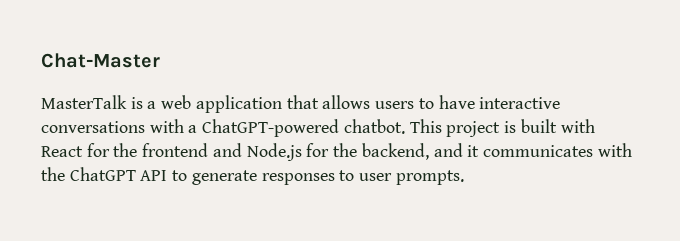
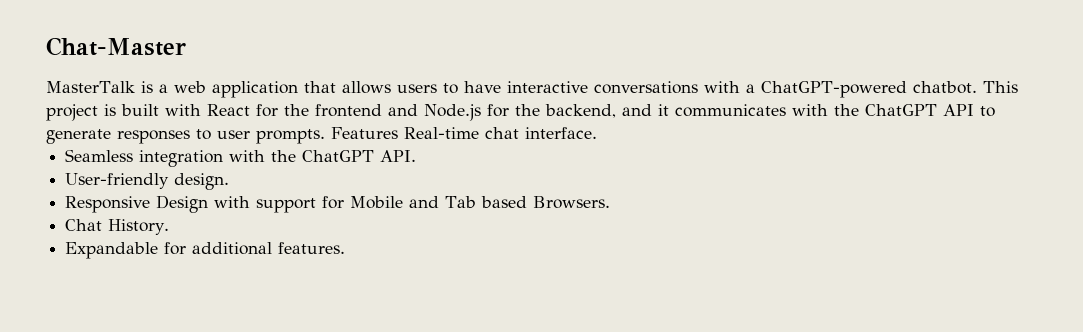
+ Features Real-time chat interface.
+ Seamless integration with the ChatGPT API.
+ User-friendly design.
+ Responsive Design with support for Mobile and Tab based Browsers.
+ Chat History.
+ Expandable for additional features.

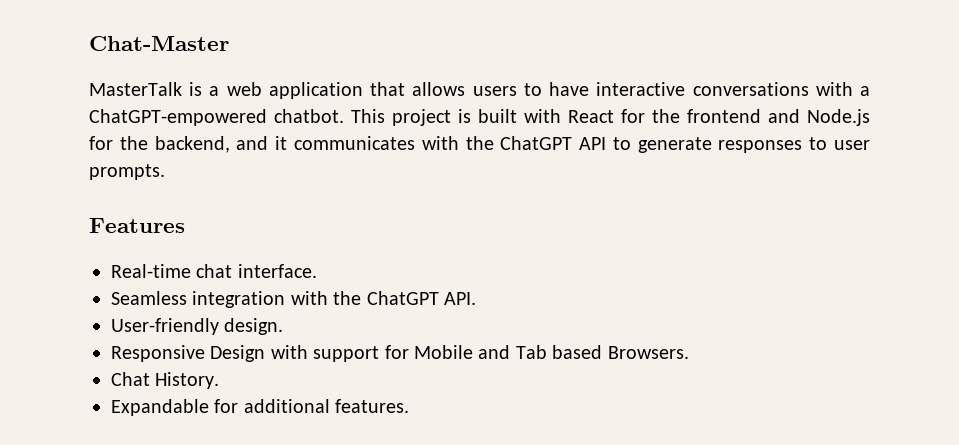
- MasterTalk is a web application that allows users to have interactive conversations with a ChatGPT-powered chatbot.
+ MasterTalk is a web application that allows users to have interactive conversations with a ChatGPT-empowered chatbot.
- This project is built with React for the frontend and Node.js for the backend, and it communicates with the ChatGPT API to generate responses to user prompts. Features Real-time chat interface.
+ This project is built with React for the frontend and Node.js for the backend, and it communicates with the ChatGPT API to generate responses to user prompts.
+ Features
+ Real-time chat interface.

